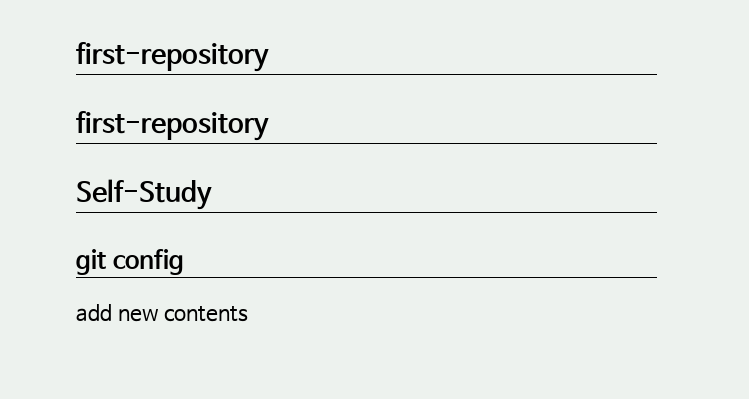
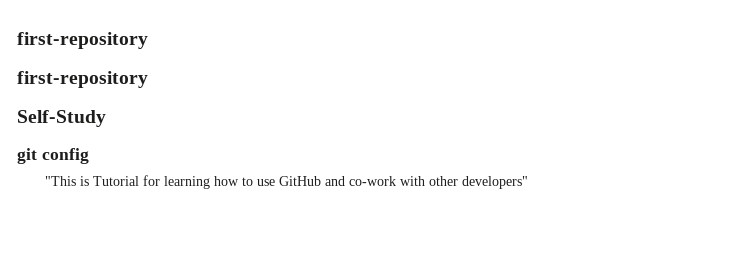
- add new contents
+ "This is Tutorial for learning how to use GitHub and co-work with other developers"

